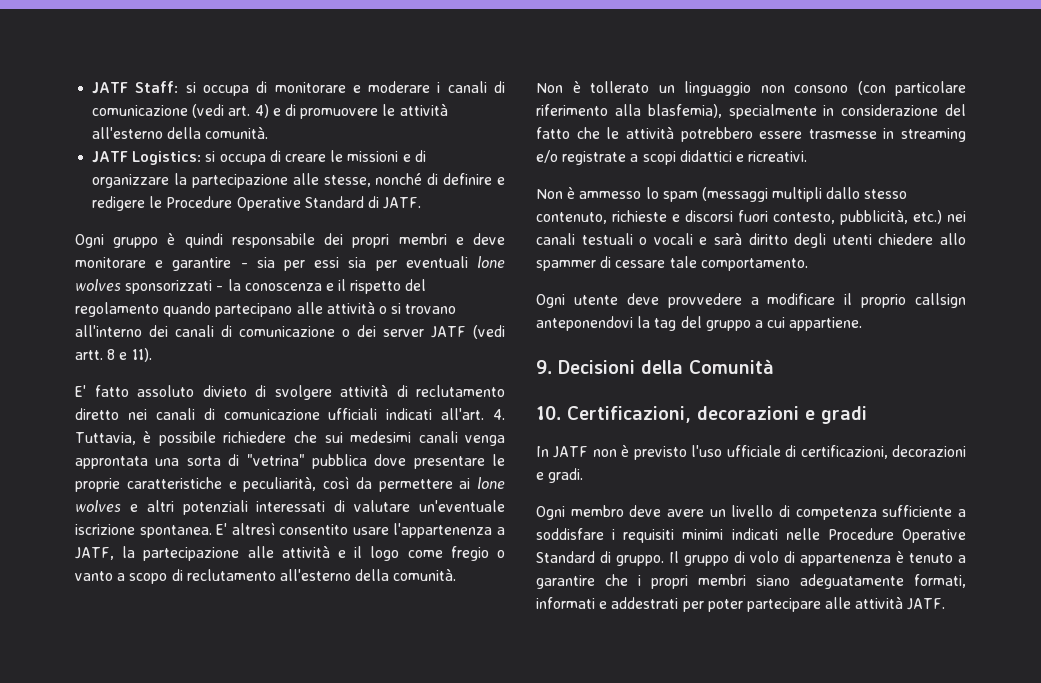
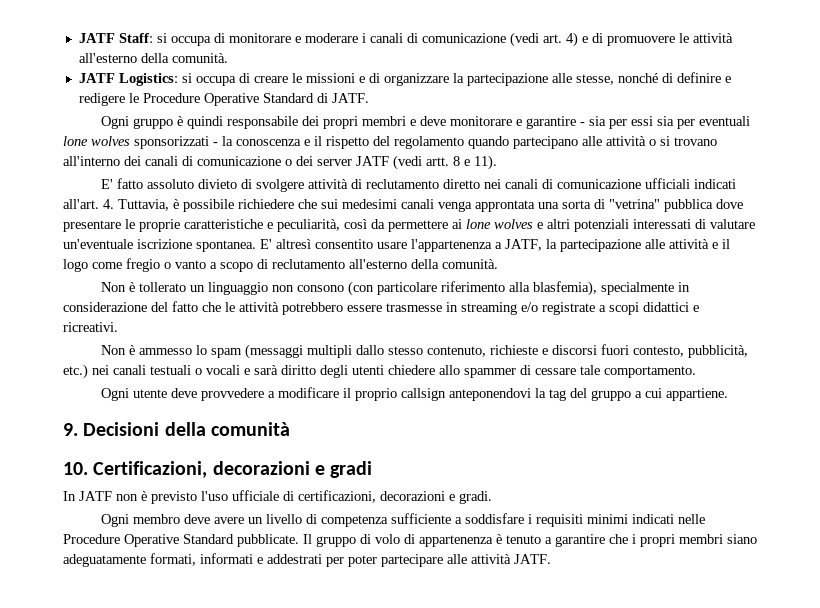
- 9. Decisioni della Comunità
+ 9. Decisioni della comunità
- Ogni membro deve avere un livello di competenza sufficiente a soddisfare i requisiti minimi indicati nelle Procedure Operative Standard di gruppo.
+ Ogni membro deve avere un livello di competenza sufficiente a soddisfare i requisiti minimi indicati nelle Procedure Operative Standard pubblicate.

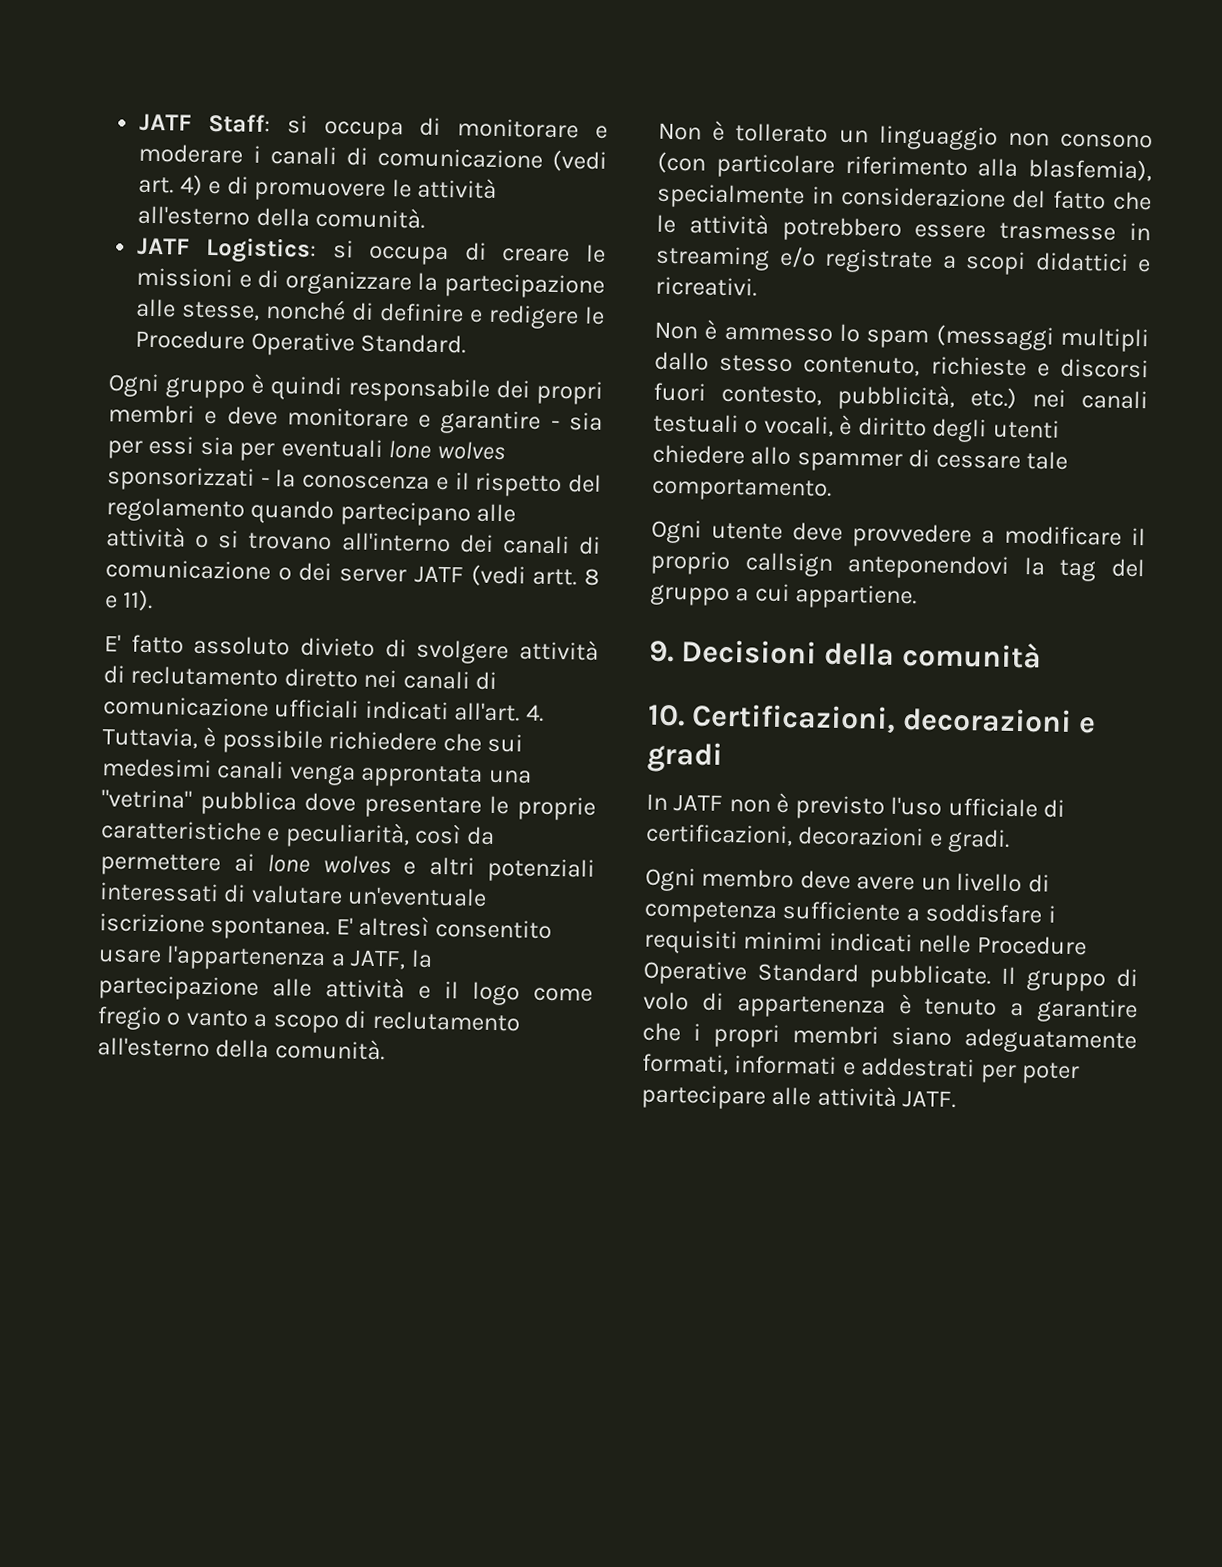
- JATF Logistics: si occupa di creare le missioni e di organizzare la partecipazione alle stesse, nonché di definire e redigere le Procedure Operative Standard di JATF.
+ JATF Logistics: si occupa di creare le missioni e di organizzare la partecipazione alle stesse, nonché di definire e redigere le Procedure Operative Standard.
- 4. Tuttavia, è possibile richiedere che sui medesimi canali venga approntata una sorta di "vetrina" pubblica dove presentare le proprie caratteristiche e peculiarità, così da permettere ai lone wolves e altri potenziali interessati di valutare un'eventuale iscrizione spontanea.
+ 4. Tuttavia, è possibile richiedere che sui medesimi canali venga approntata una "vetrina" pubblica dove presentare le proprie caratteristiche e peculiarità, così da permettere ai lone wolves e altri potenziali interessati di valutare un'eventuale iscrizione spontanea.
- Non è ammesso lo spam (messaggi multipli dallo stesso contenuto, richieste e discorsi fuori contesto, pubblicità, etc.) nei canali testuali o vocali e sarà diritto degli utenti chiedere allo spammer di cessare tale comportamento.
+ Non è ammesso lo spam (messaggi multipli dallo stesso contenuto, richieste e discorsi fuori contesto, pubblicità, etc.) nei canali testuali o vocali, è diritto degli utenti chiedere allo spammer di cessare tale comportamento.

